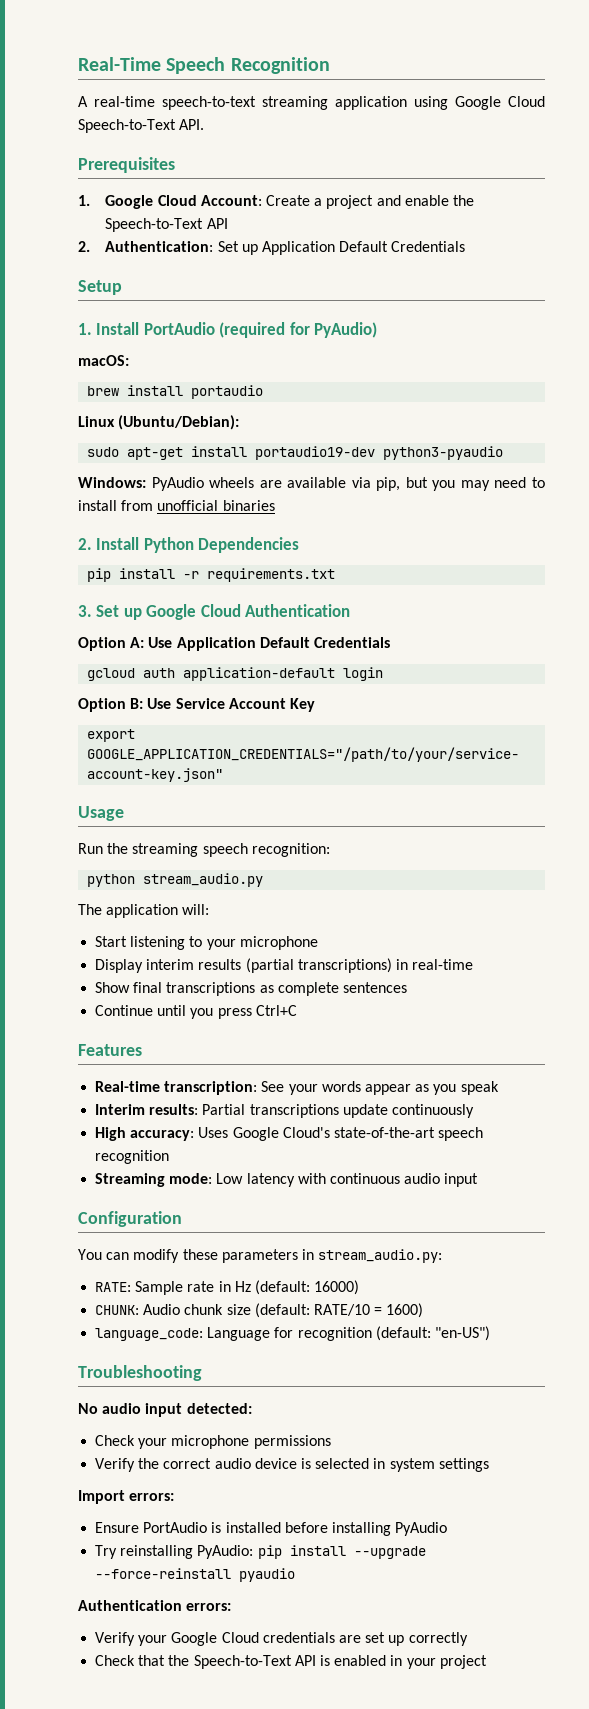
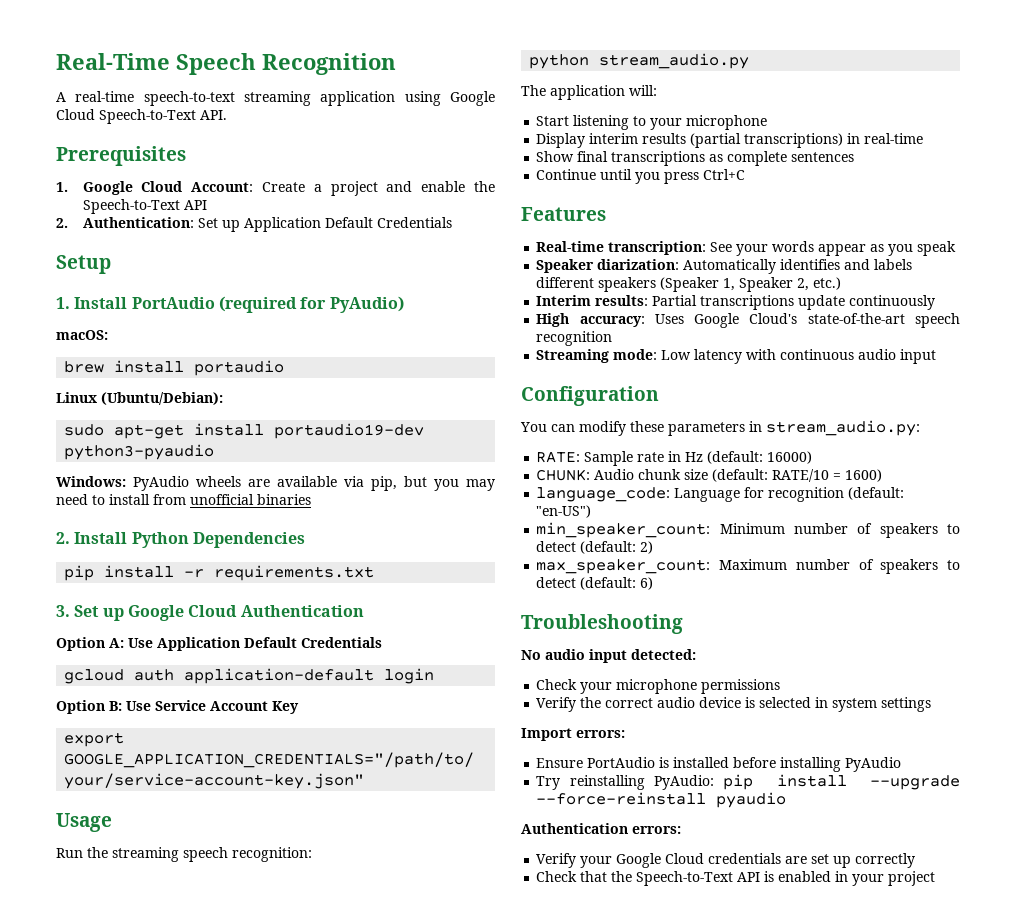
+ Speaker diarization: Automatically identifies and labels different speakers (Speaker 1, Speaker 2, etc.)
+ min_speaker_count: Minimum number of speakers to detect (default: 2)
+ max_speaker_count: Maximum number of speakers to detect (default: 6)

